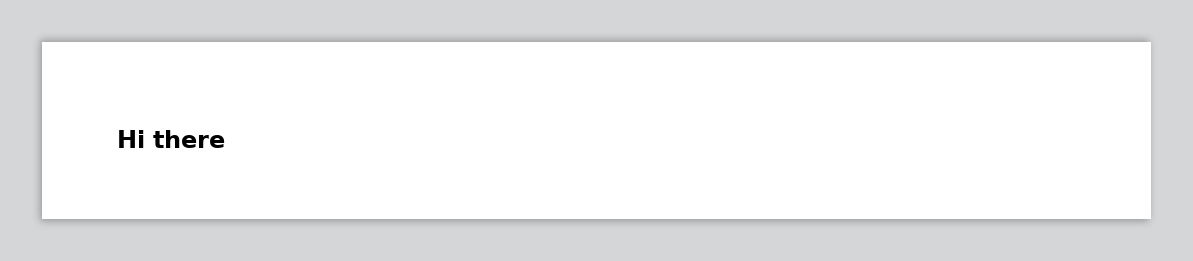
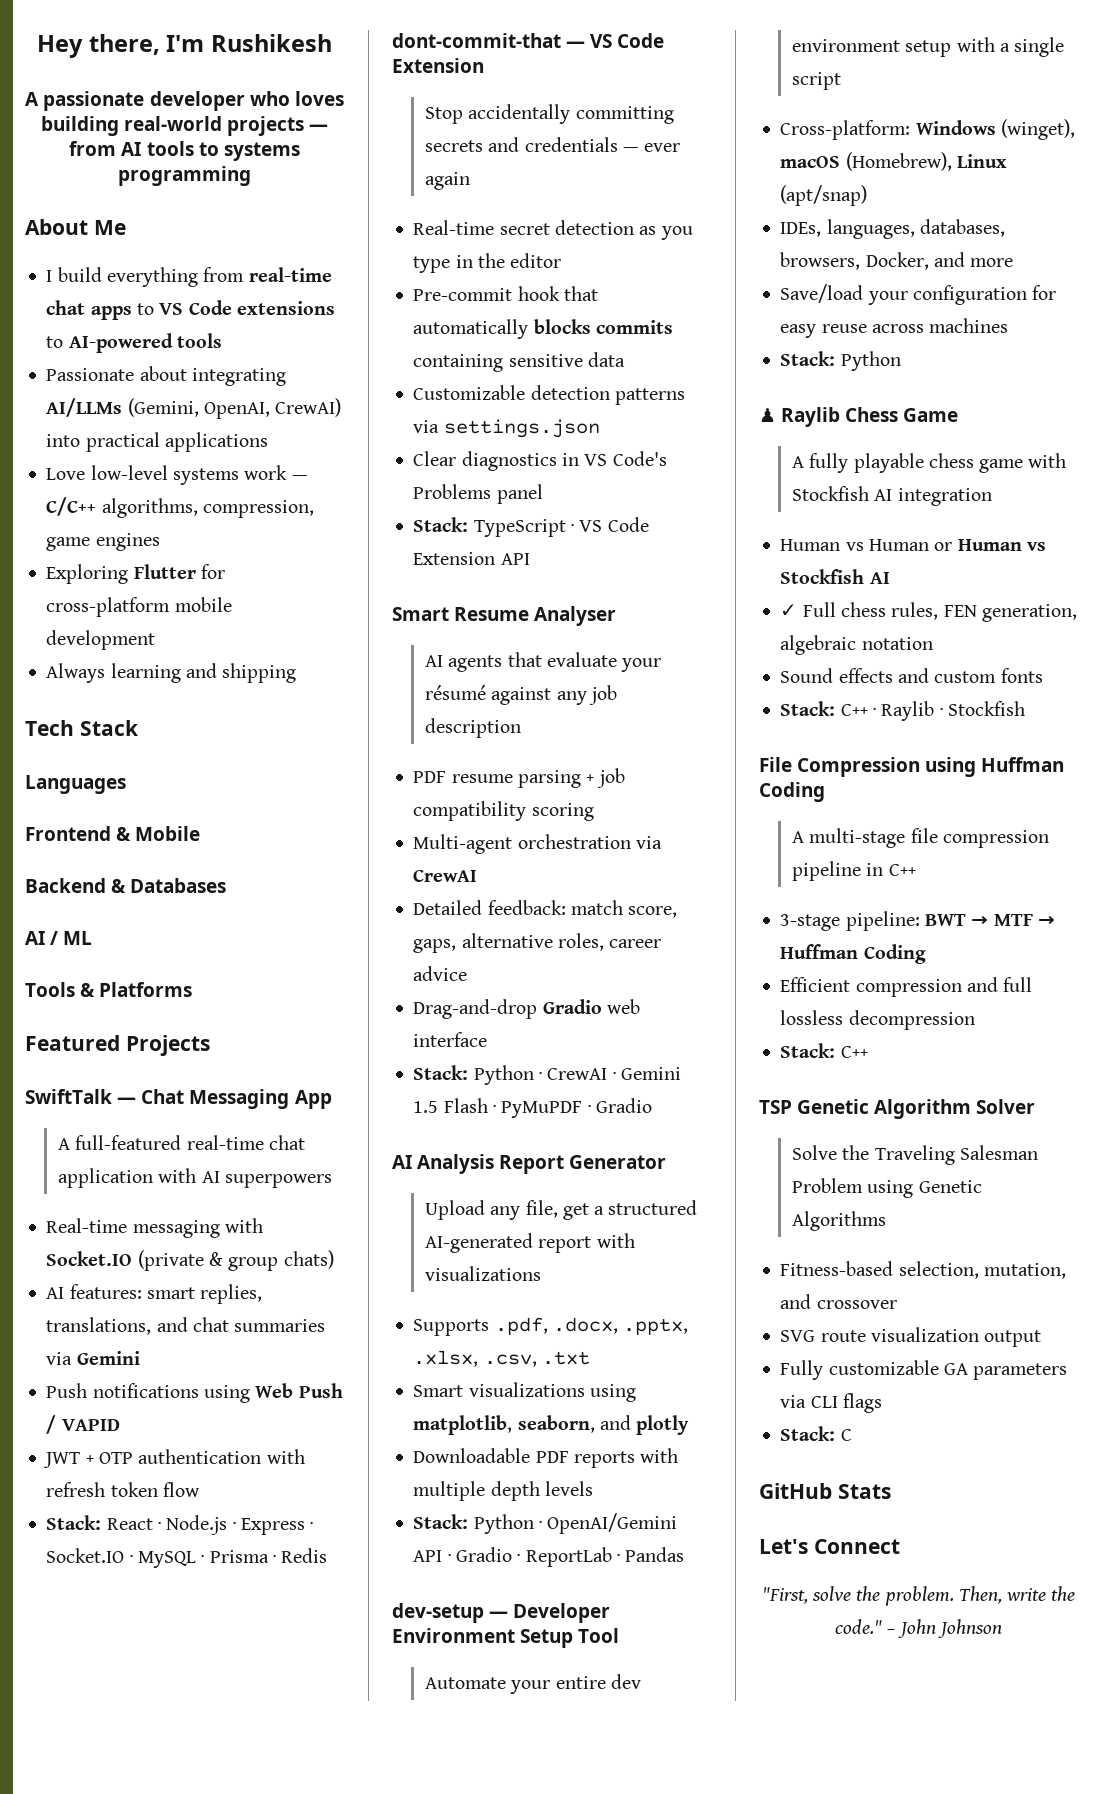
- Hi there
+ Hey there, I'm Rushikesh
+ A passionate developer who loves building real-world projects — from AI tools to systems programming
+ About Me
+ I build everything from real-time chat apps to VS Code extensions to AI-powered tools
+ Passionate about integrating AI/LLMs (Gemini, OpenAI, CrewAI) into practical applications
+ Love low-level systems work — C/C++ algorithms, compression, game engines
+ Exploring Flutter for cross-platform mobile development
+ Always learning and shipping
+ Tech Stack
+ Languages
+ Frontend & Mobile
+ Backend & Databases
+ AI / ML
+ Tools & Platforms
+ Featured Projects
+ SwiftTalk — Chat Messaging App
+ A full-featured real-time chat application with AI superpowers
+ Real-time messaging with Socket.IO (private & group chats)
+ AI features: smart replies, translations, and chat summaries via Gemini
+ Push notifications using Web Push / VAPID
+ JWT + OTP authentication with refresh token flow
+ Stack: React · Node.js · Express · Socket.IO · MySQL · Prisma · Redis
+ dont-commit-that — VS Code Extension
+ Stop accidentally committing secrets and credentials — ever again
+ Real-time secret detection as you type in the editor
+ Pre-commit hook that automatically blocks commits containing sensitive data
+ Customizable detection patterns via settings.json
+ Clear diagnostics in VS Code's Problems panel
+ Stack: TypeScript · VS Code Extension API
+ Smart Resume Analyser
+ AI agents that evaluate your résumé against any job description
+ PDF resume parsing + job compatibility scoring
+ Multi-agent orchestration via CrewAI
+ Detailed feedback: match score, gaps, alternative roles, career advice
+ Drag-and-drop Gradio web interface
+ Stack: Python · CrewAI · Gemini 1.5 Flash · PyMuPDF · Gradio
+ AI Analysis Report Generator
+ Upload any file, get a structured AI-generated report with visualizations
+ Supports .pdf, .docx, .pptx, .xlsx, .csv, .txt
+ Smart visualizations using matplotlib, seaborn, and plotly
+ Downloadable PDF reports with multiple depth levels
+ Stack: Python · OpenAI/Gemini API · Gradio · ReportLab · Pandas
+ dev-setup — Developer Environment Setup Tool
+ Automate your entire dev environment setup with a single script
+ Cross-platform: Windows (winget), macOS (Homebrew), Linux (apt/snap)
+ IDEs, languages, databases, browsers, Docker, and more
+ Save/load your configuration for easy reuse across machines
+ Stack: Python
+ ♟ Raylib Chess Game
+ A fully playable chess game with Stockfish AI integration
+ Human vs Human or Human vs Stockfish AI
+ ✓ Full chess rules, FEN generation, algebraic notation
+ Sound effects and custom fonts
+ Stack: C++ · Raylib · Stockfish
+ File Compression using Huffman Coding
+ A multi-stage file compression pipeline in C++
+ 3-stage pipeline: BWT → MTF → Huffman Coding
+ Efficient compression and full lossless decompression
+ Stack: C++
+ TSP Genetic Algorithm Solver
+ Solve the Traveling Salesman Problem using Genetic Algorithms
+ Fitness-based selection, mutation, and crossover
+ SVG route visualization output
+ Fully customizable GA parameters via CLI flags
+ Stack: C
+ GitHub Stats
+ Let's Connect
+ "First, solve the problem. Then, write the code." – John Johnson

